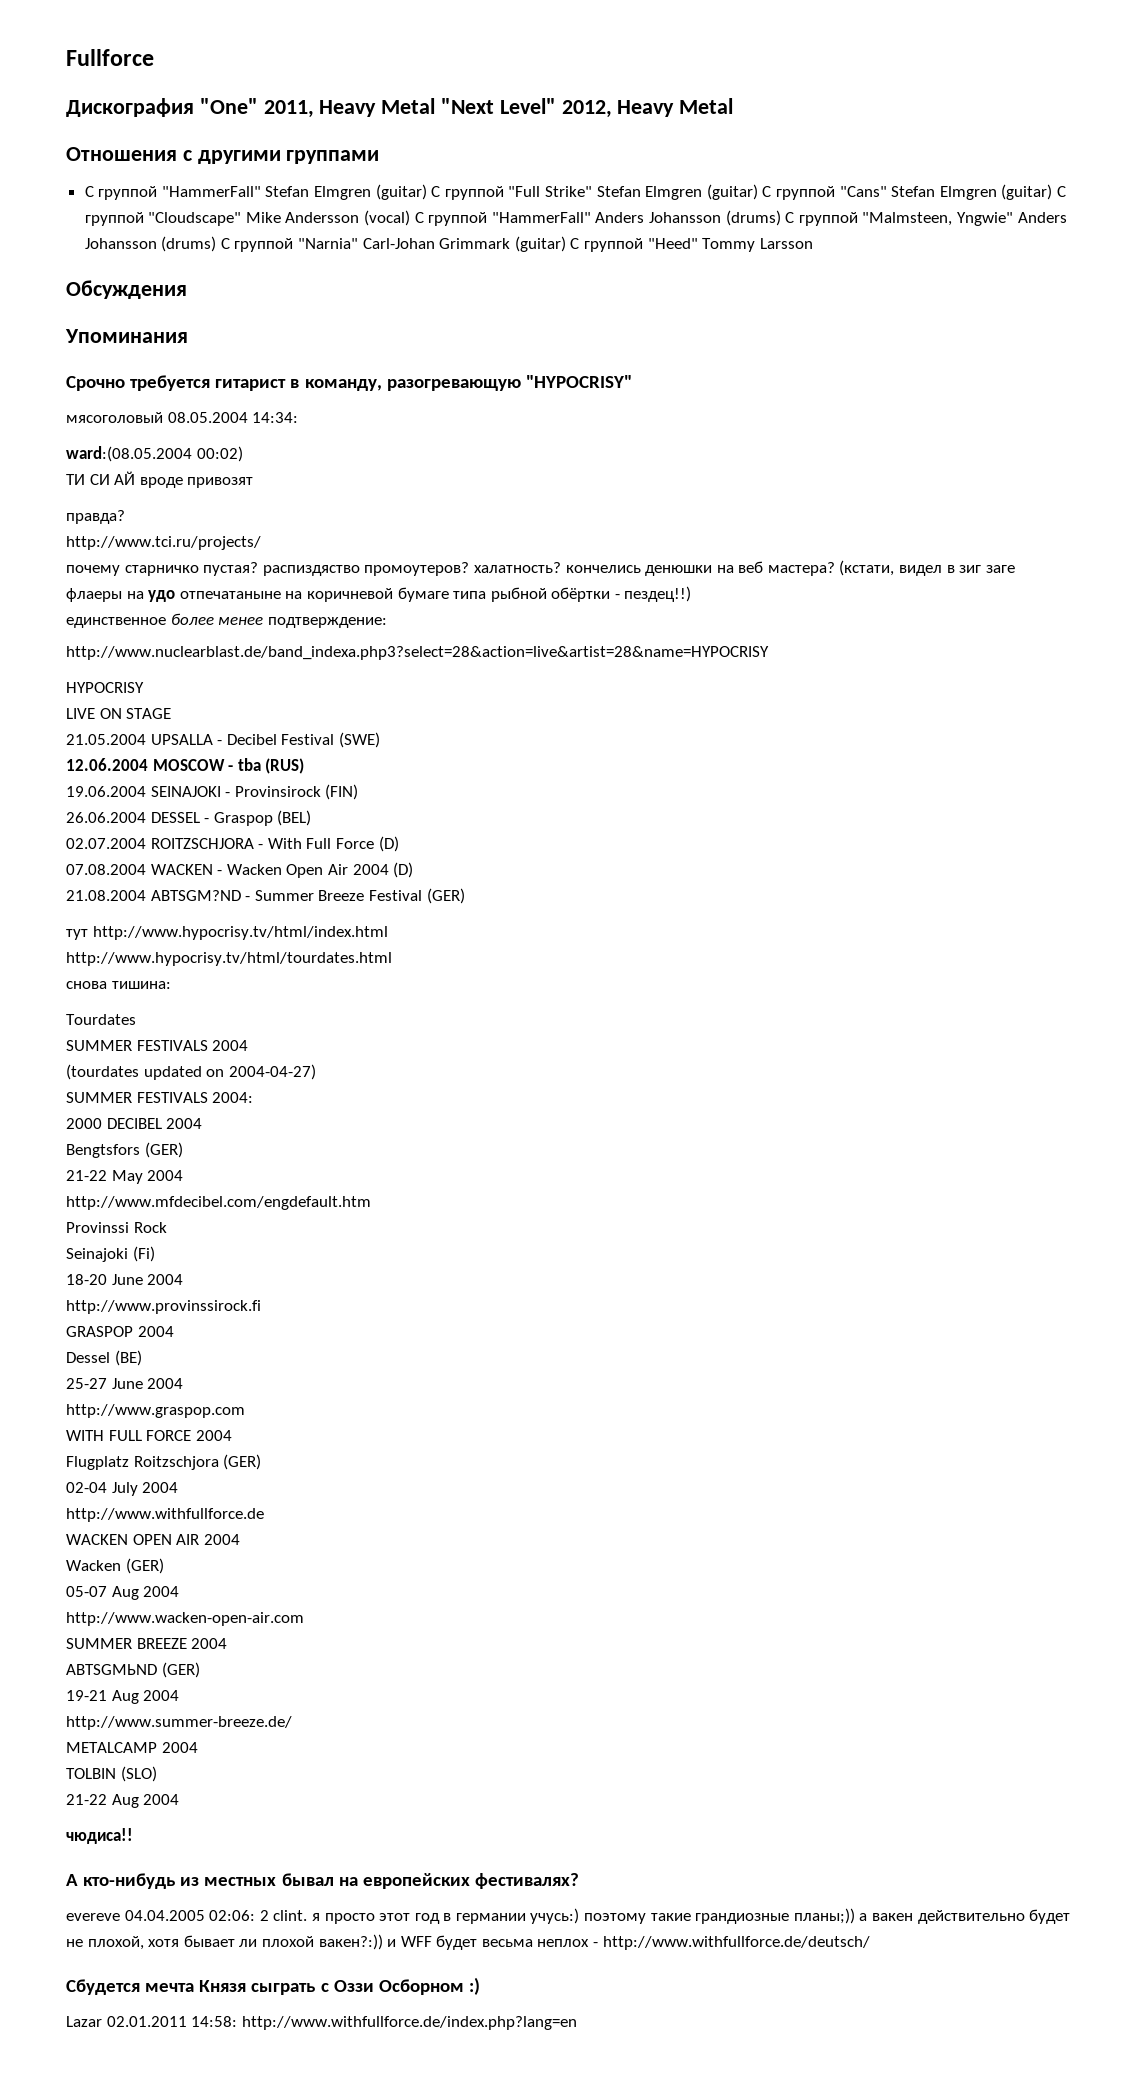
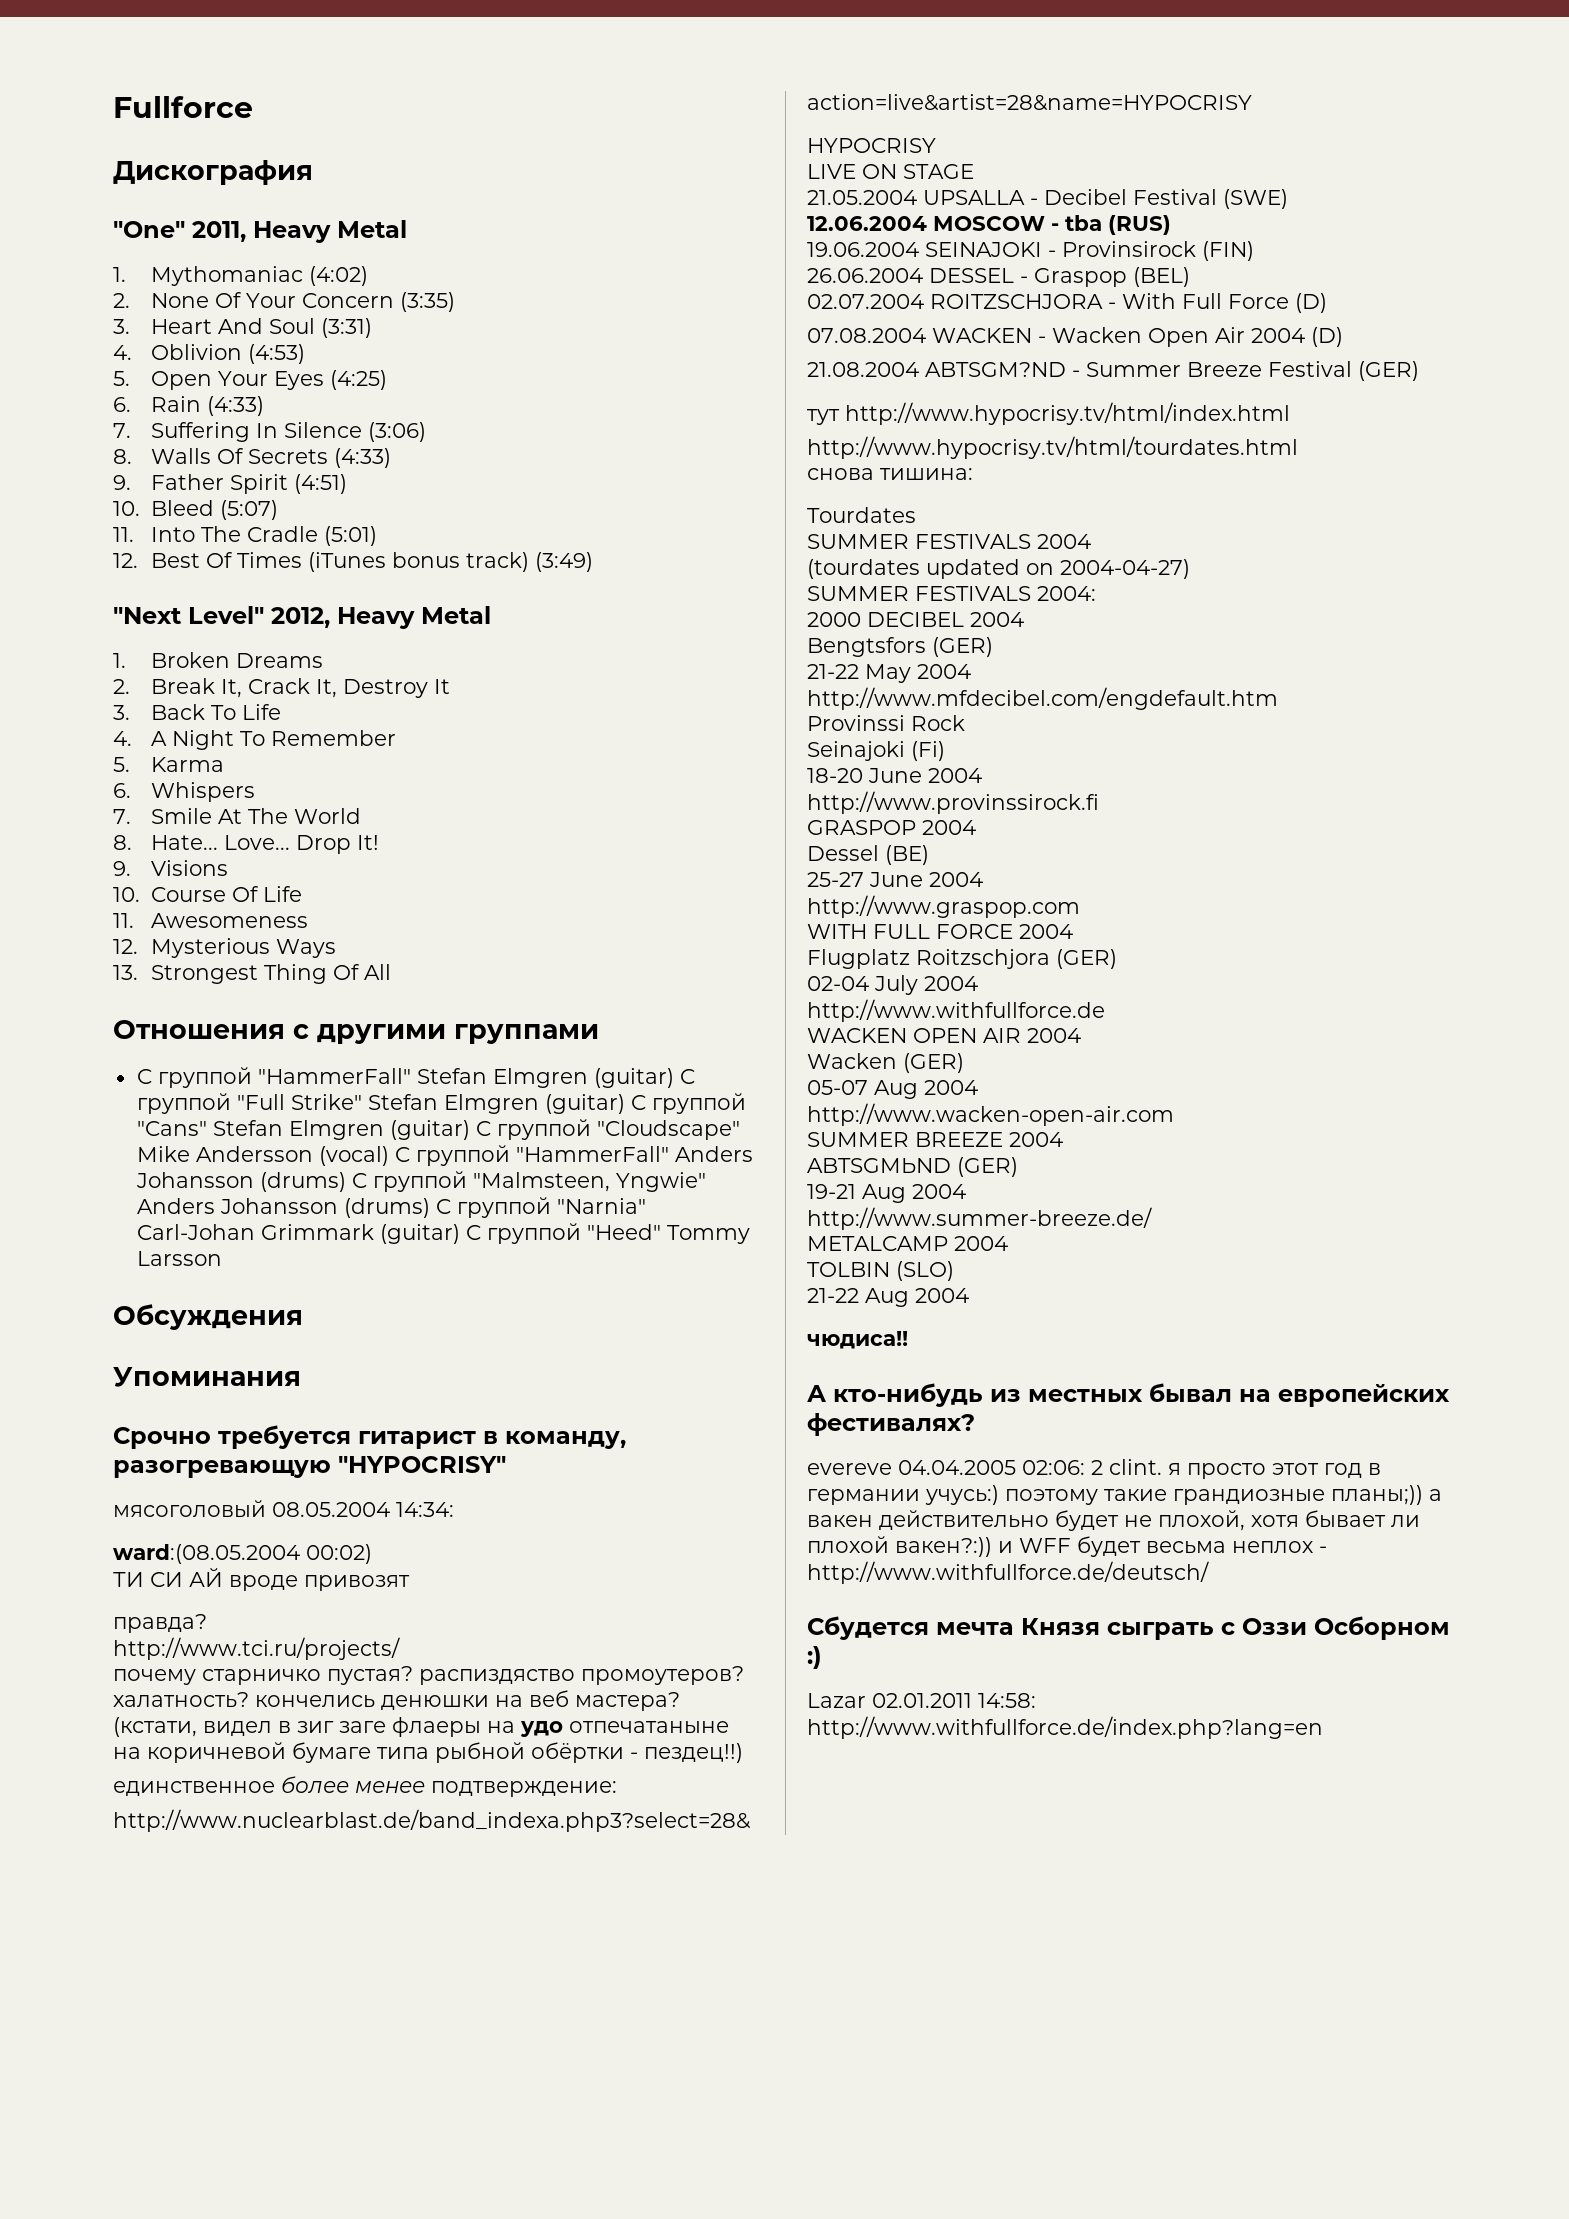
- Дискография "One" 2011, Heavy Metal "Next Level" 2012, Heavy Metal
+ Дискография
+ "One" 2011, Heavy Metal
+ 1. Mythomaniac (4:02)
+ 2. None Of Your Concern (3:35)
+ 3. Heart And Soul (3:31)
+ 4. Oblivion (4:53)
+ 5. Open Your Eyes (4:25)
+ 6. Rain (4:33)
+ 7. Suffering In Silence (3:06)
+ 8. Walls Of Secrets (4:33)
+ 9. Father Spirit (4:51)
+ 10. Bleed (5:07)
+ 11. Into The Cradle (5:01)
+ 12. Best Of Times (iTunes bonus track) (3:49)
+ "Next Level" 2012, Heavy Metal
+ 1. Broken Dreams
+ 2. Break It, Crack It, Destroy It
+ 3. Back To Life
+ 4. A Night To Remember
+ 5. Karma
+ 6. Whispers
+ 7. Smile At The World
+ 8. Hate... Love... Drop It!
+ 9. Visions
+ 10. Course Of Life
+ 11. Awesomeness
+ 12. Mysterious Ways
+ 13. Strongest Thing Of All

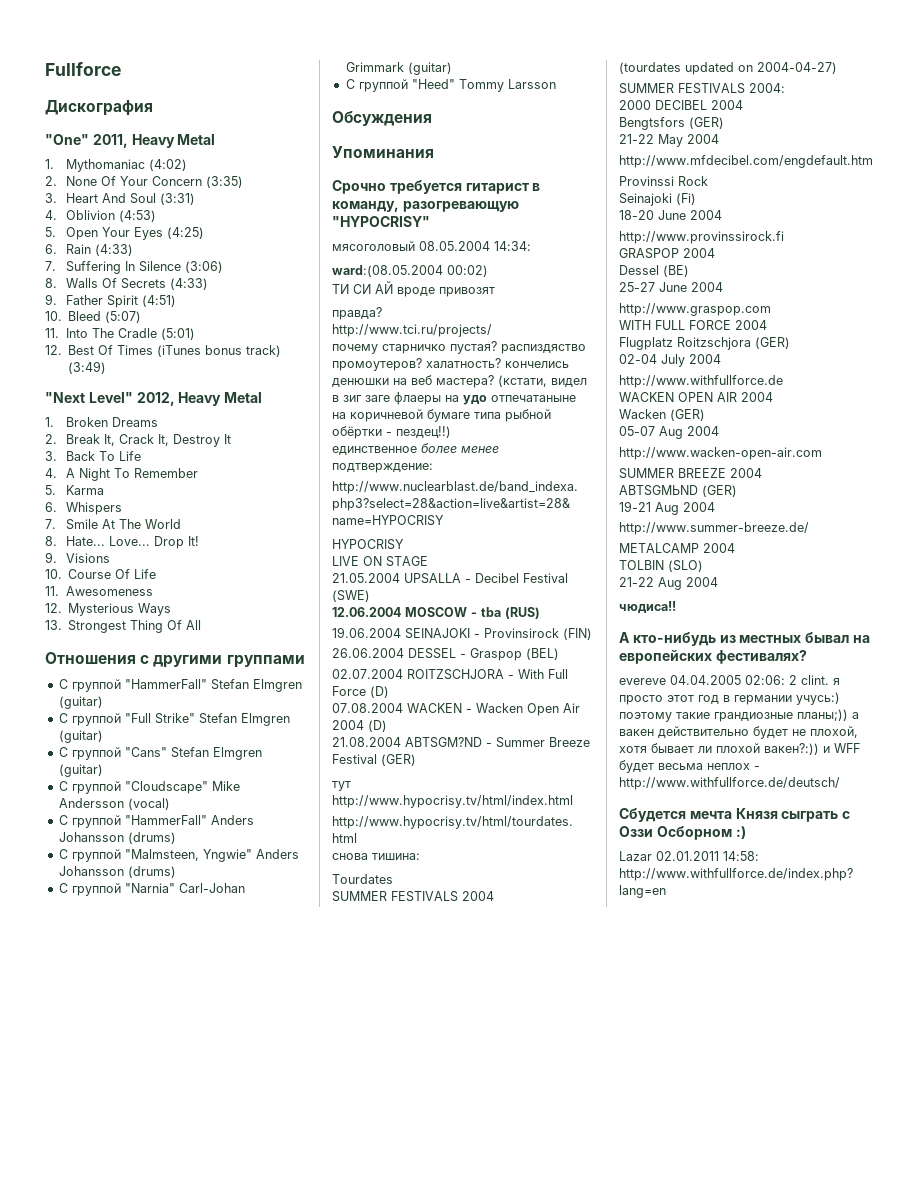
- C группой "HammerFall" Stefan Elmgren (guitar) C группой "Full Strike" Stefan Elmgren (guitar) C группой "Cans" Stefan Elmgren (guitar) C группой "Cloudscape" Mike Andersson (vocal) C группой "HammerFall" Anders Johansson (drums) C группой "Malmsteen, Yngwie" Anders Johansson (drums) C группой "Narnia" Carl-Johan Grimmark (guitar) C группой "Heed" Tommy Larsson
+ C группой "HammerFall" Stefan Elmgren (guitar)
+ C группой "Full Strike" Stefan Elmgren (guitar)
+ C группой "Cans" Stefan Elmgren (guitar)
+ C группой "Cloudscape" Mike Andersson (vocal)
+ C группой "HammerFall" Anders Johansson (drums)
+ C группой "Malmsteen, Yngwie" Anders Johansson (drums)
+ C группой "Narnia" Carl-Johan Grimmark (guitar)
+ C группой "Heed" Tommy Larsson

